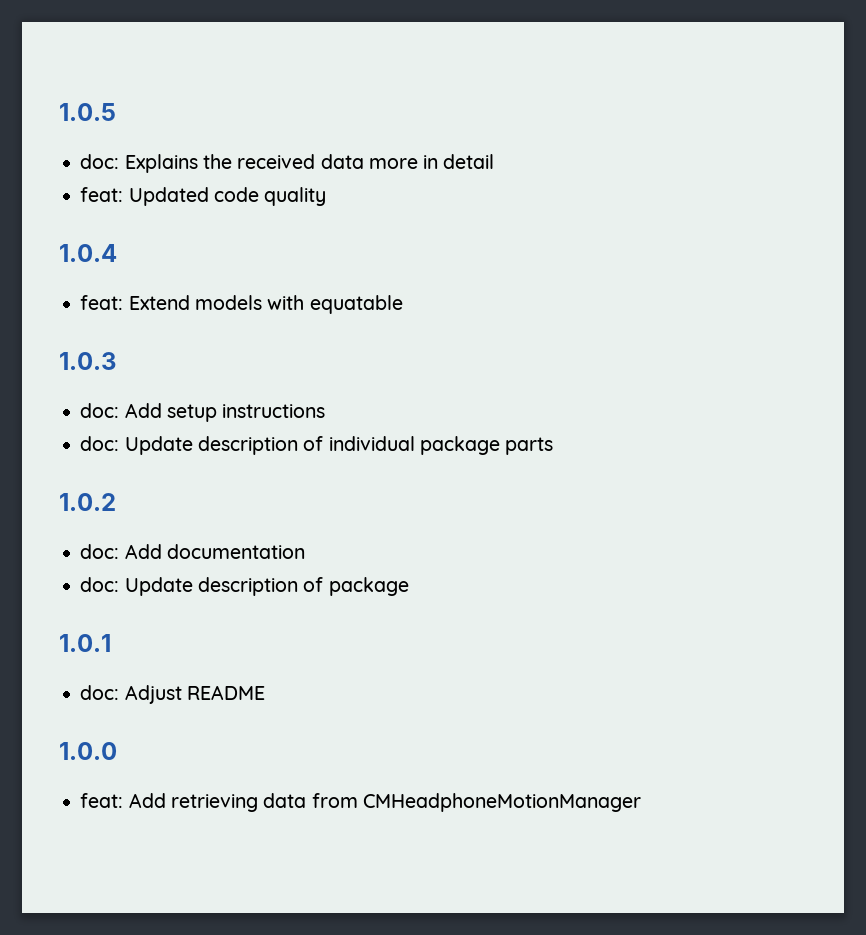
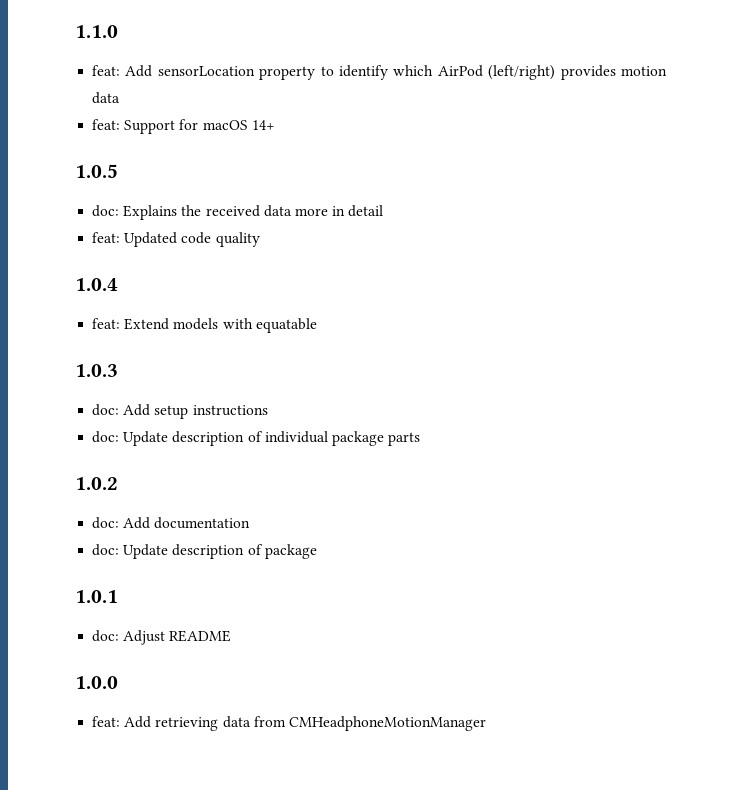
+ 1.1.0
+ feat: Add sensorLocation property to identify which AirPod (left/right) provides motion data
+ feat: Support for macOS 14+

